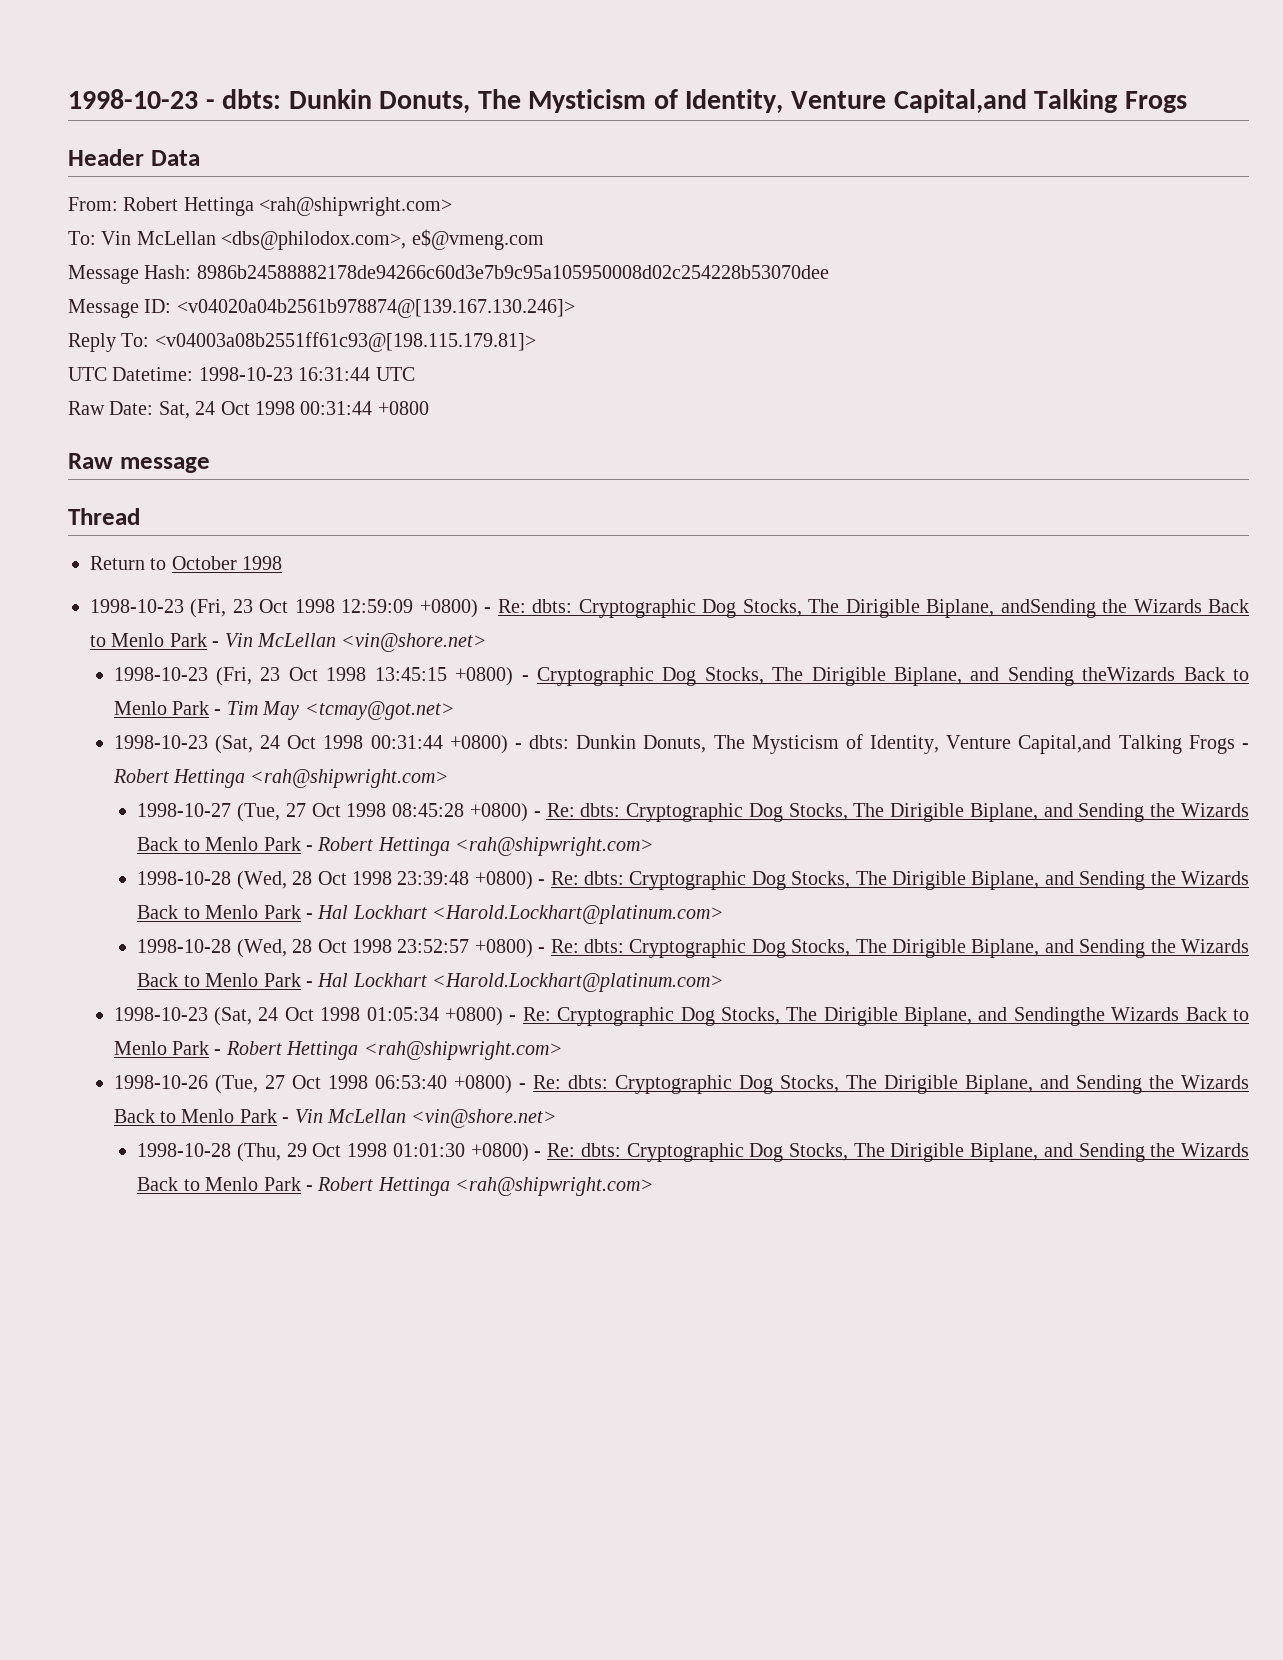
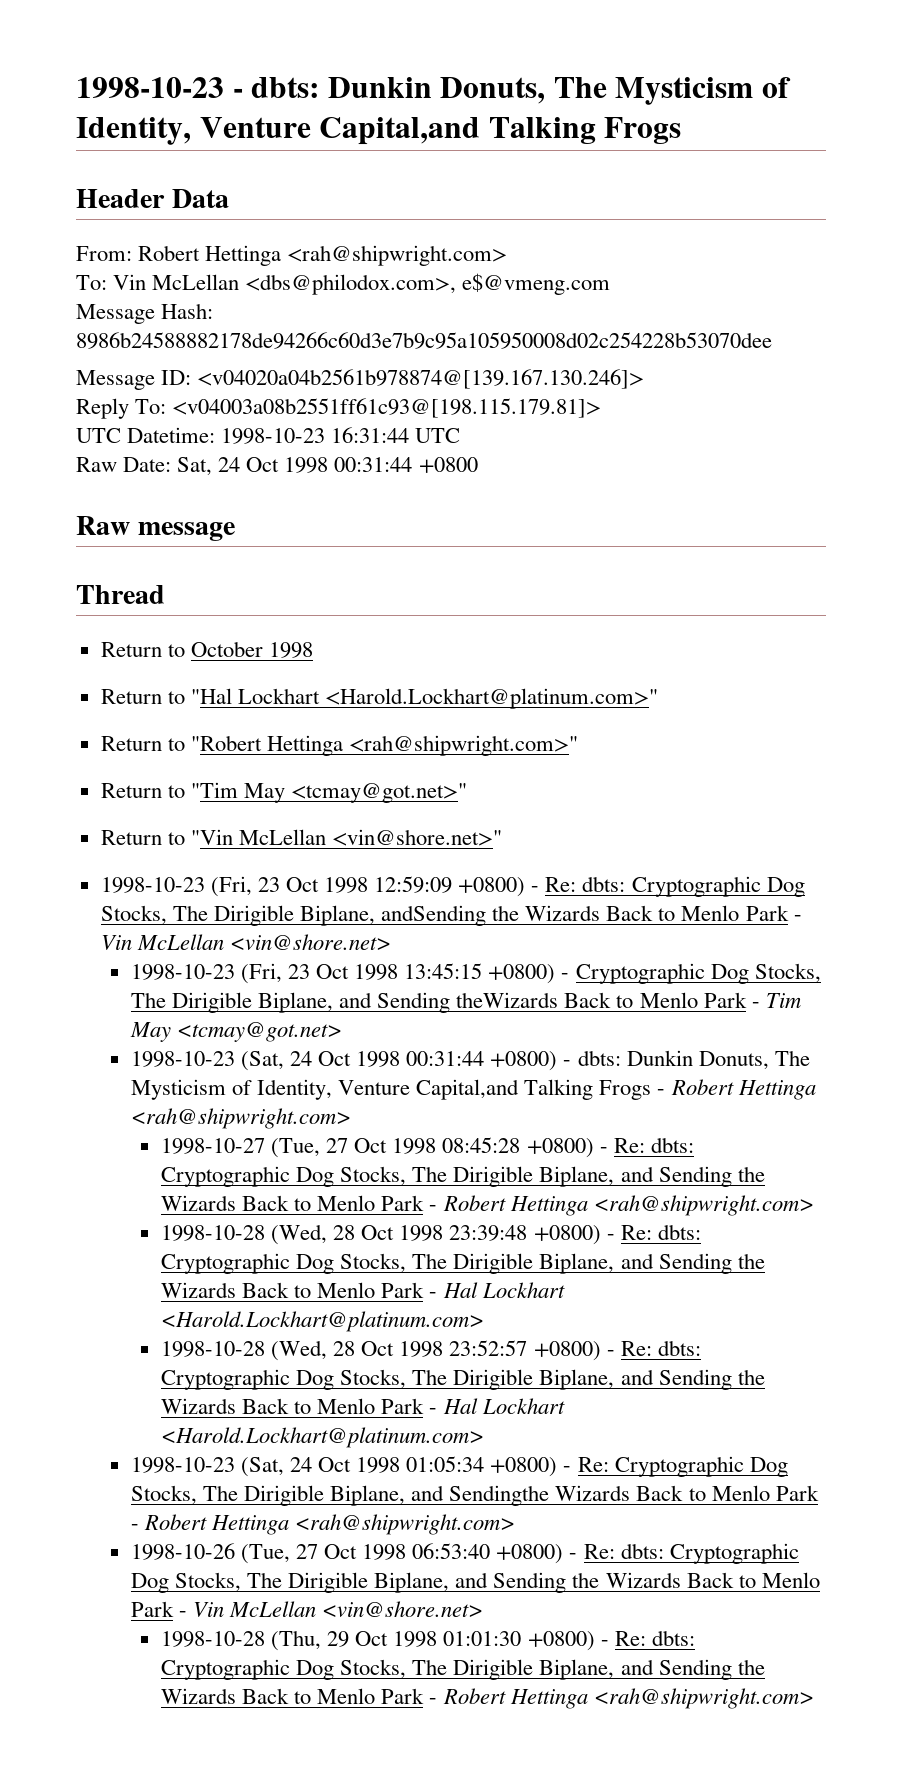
+ Return to "Hal Lockhart <Harold.Lockhart@platinum.com>"
+ Return to "Robert Hettinga <rah@shipwright.com>"
+ Return to "Tim May <tcmay@got.net>"
+ Return to "Vin McLellan <vin@shore.net>"

